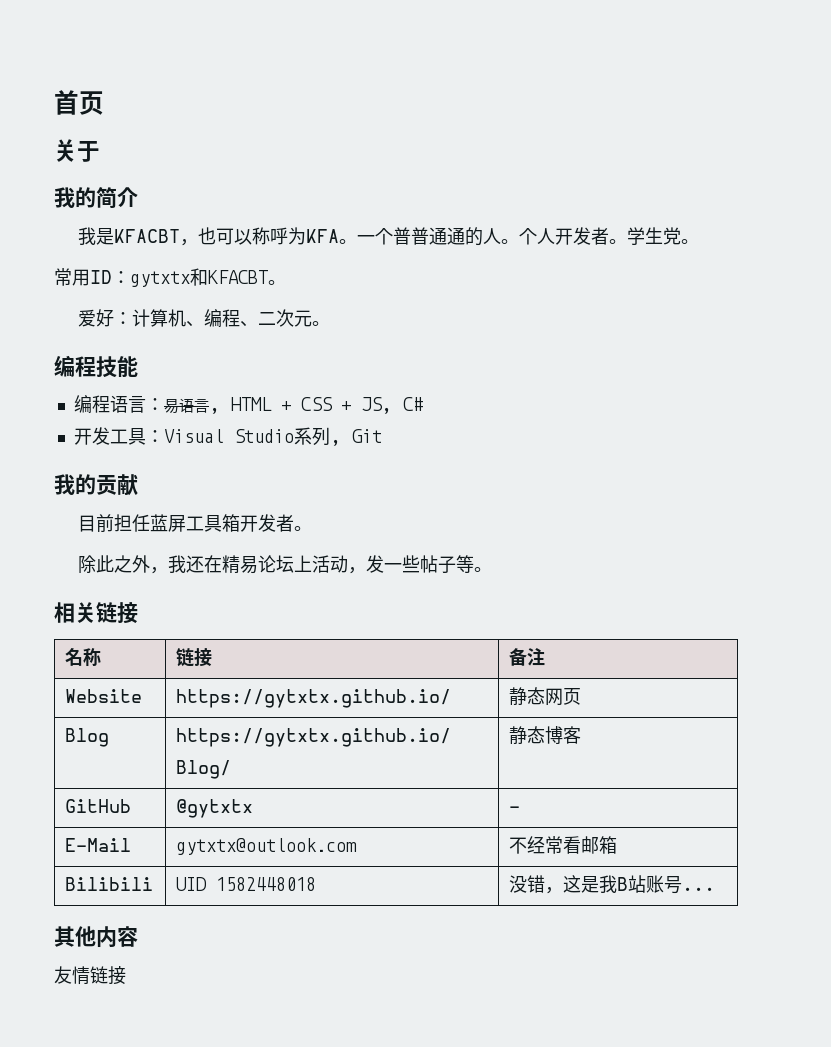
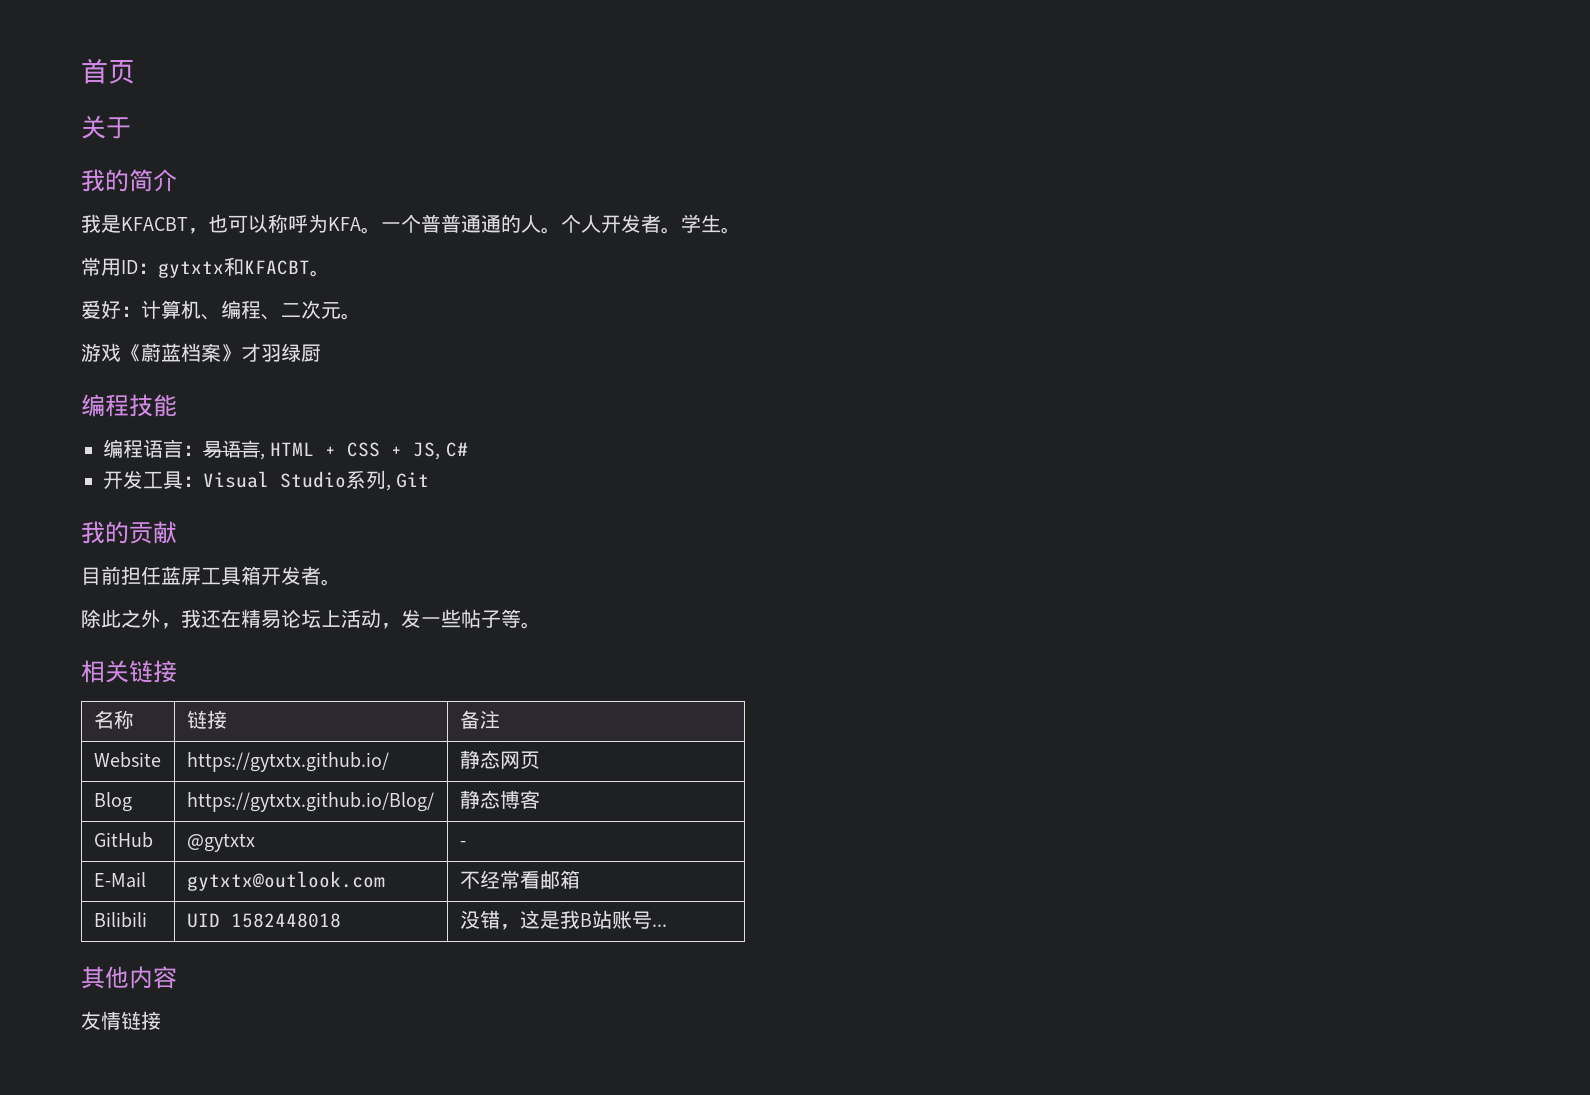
- 学生党。
+ 学生。
+ 游戏《蔚蓝档案》才羽绿厨

